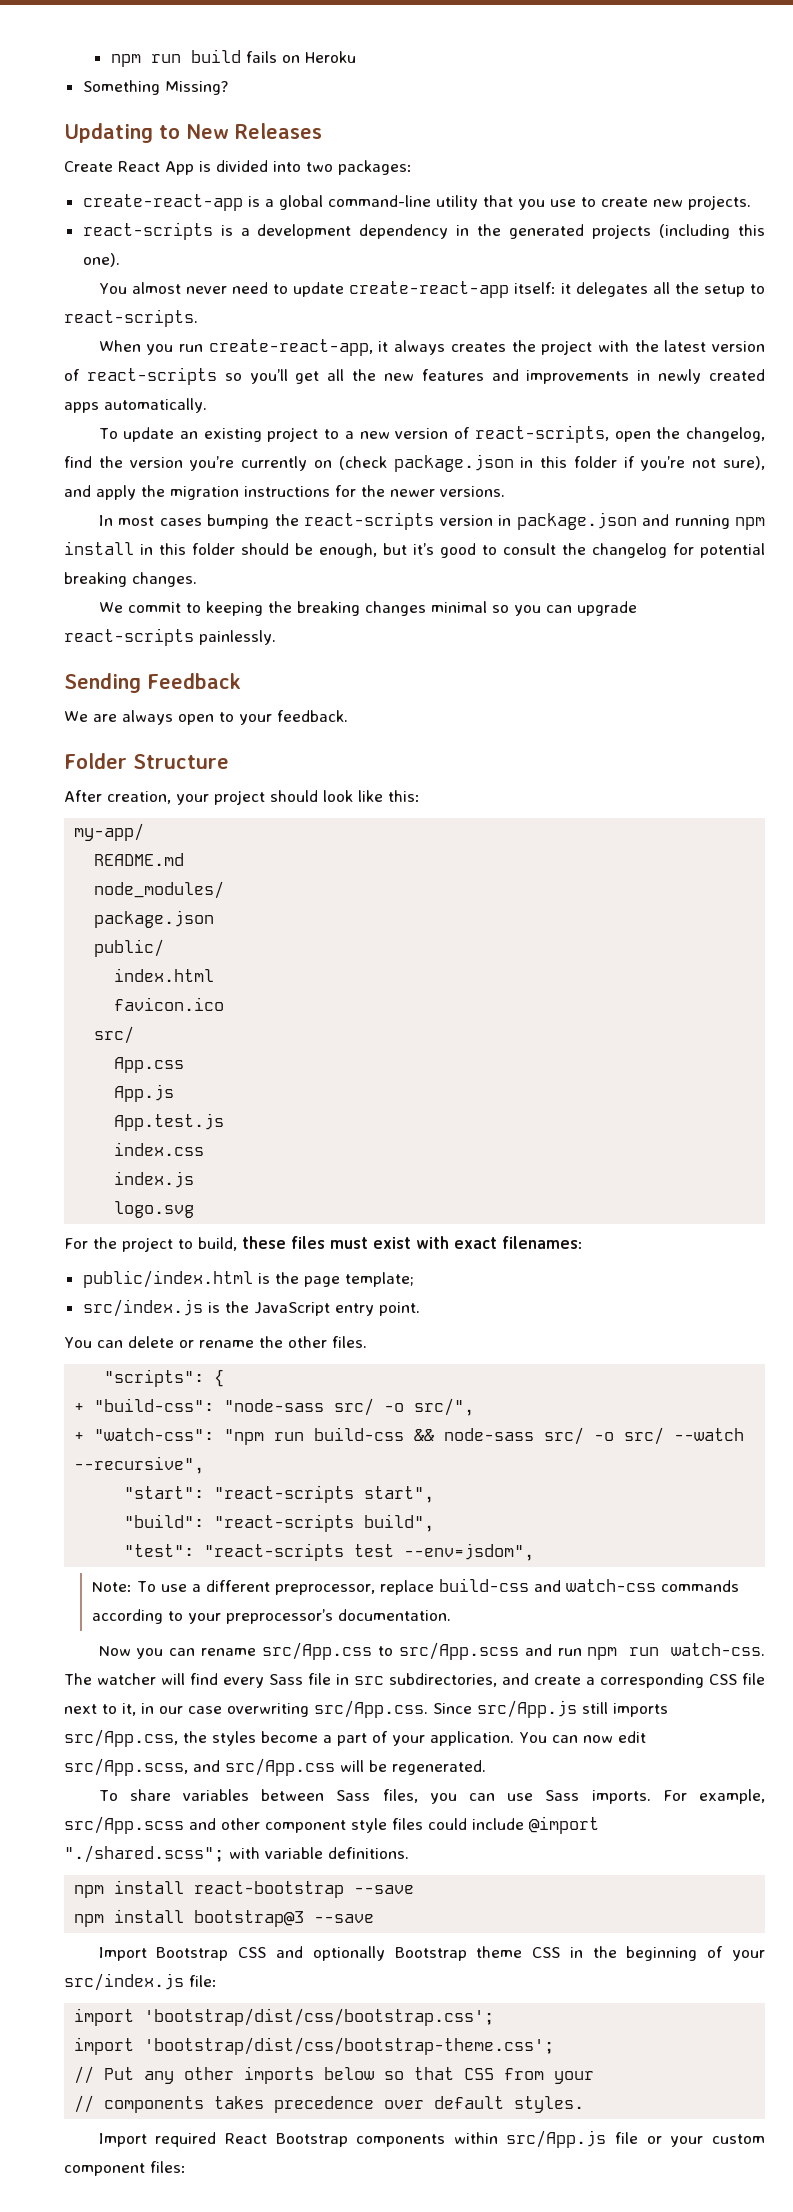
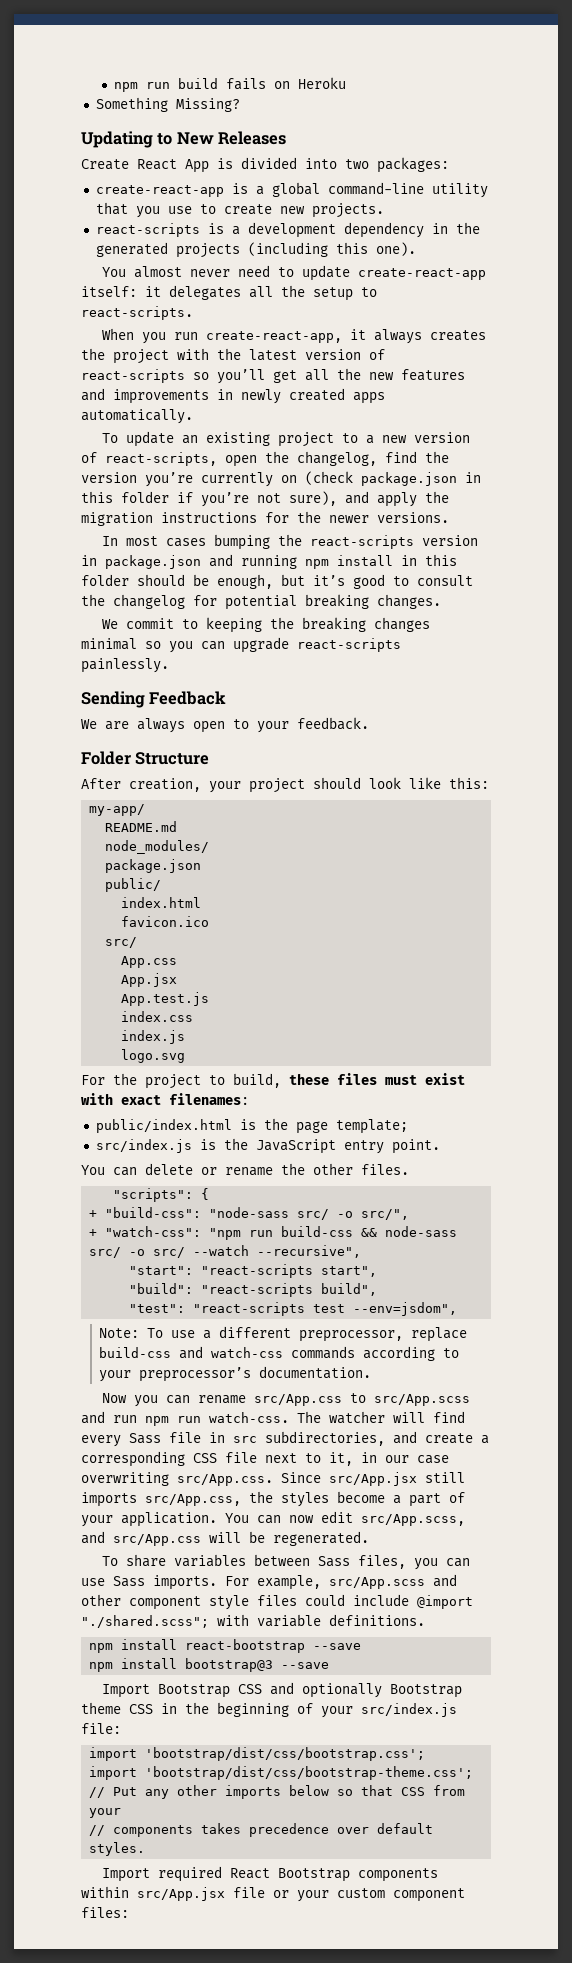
- App.js
+ App.jsx
- The watcher will find every Sass file in src subdirectories, and create a corresponding CSS file next to it, in our case overwriting src/App.css. Since src/App.js still imports src/App.css, the styles become a part of your application.
+ The watcher will find every Sass file in src subdirectories, and create a corresponding CSS file next to it, in our case overwriting src/App.css. Since src/App.jsx still imports src/App.css, the styles become a part of your application.
- Import required React Bootstrap components within src/App.js file or your custom component files:
+ Import required React Bootstrap components within src/App.jsx file or your custom component files:

